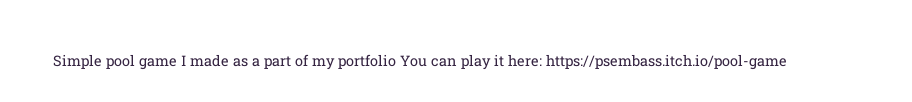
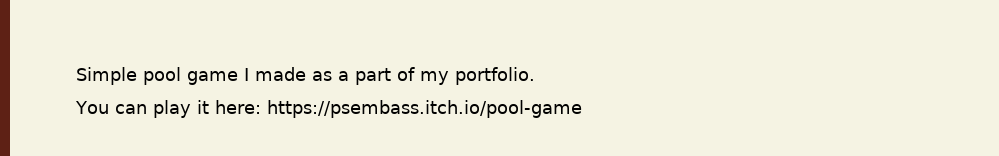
- Simple pool game I made as a part of my portfolio You can play it here: https://psembass.itch.io/pool-game
+ Simple pool game I made as a part of my portfolio.
+ You can play it here: https://psembass.itch.io/pool-game

